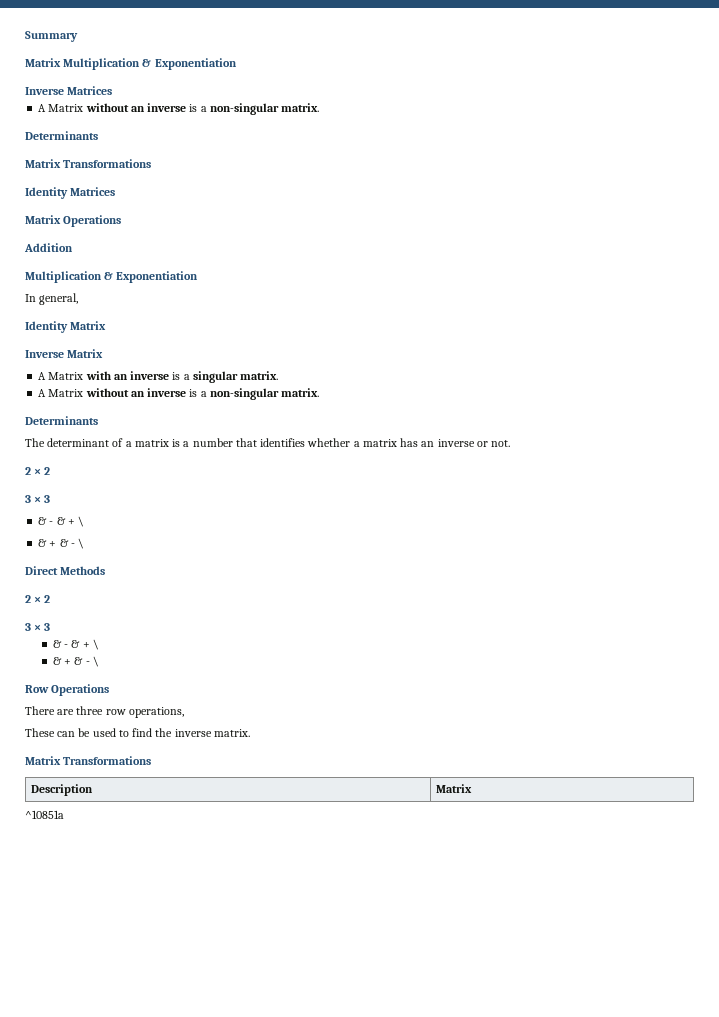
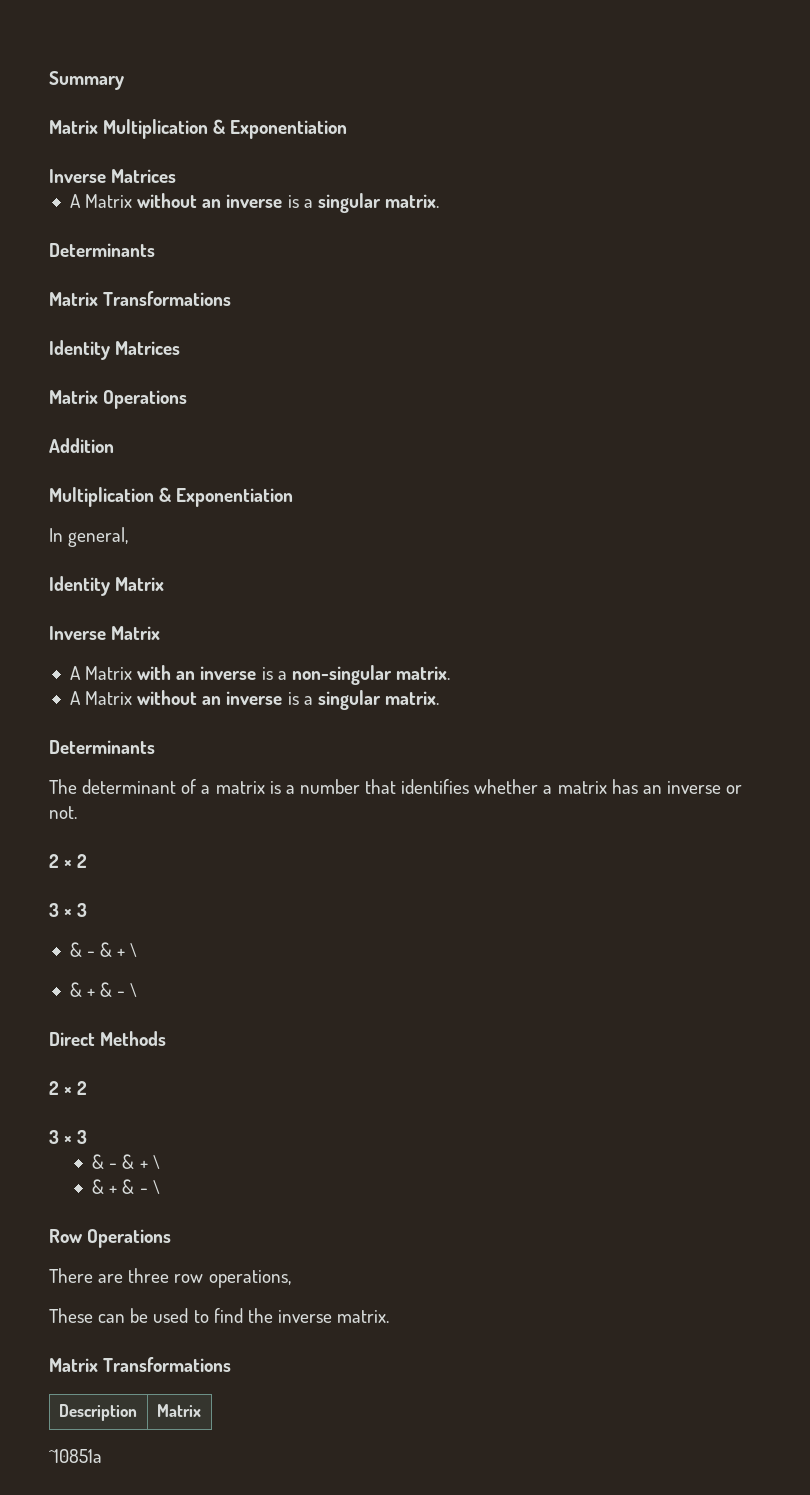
  Inverse Matrices
- A Matrix without an inverse is a non-singular matrix.
+ A Matrix without an inverse is a singular matrix.
- A Matrix with an inverse is a singular matrix.
- A Matrix without an inverse is a non-singular matrix.
+ A Matrix with an inverse is a non-singular matrix.
+ A Matrix without an inverse is a singular matrix.

